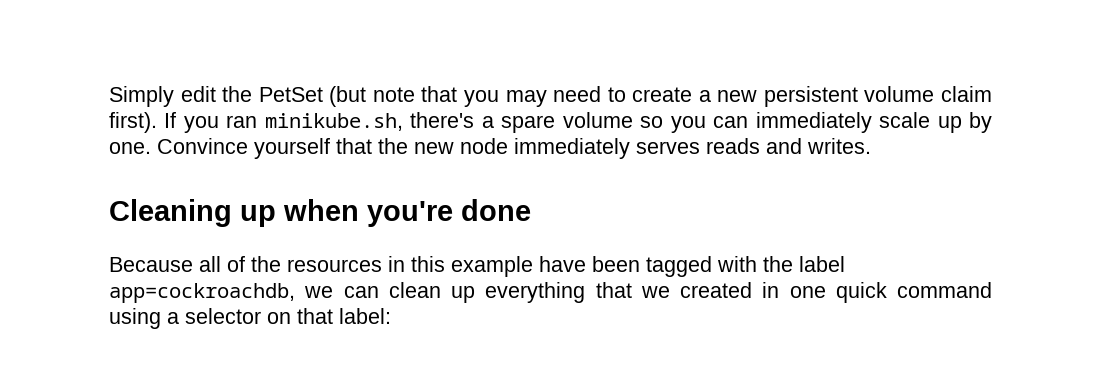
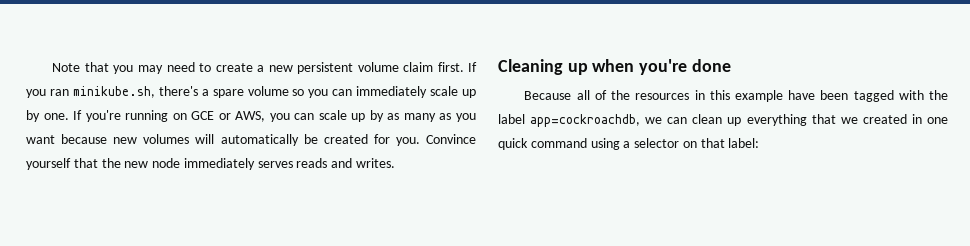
- Simply edit the PetSet (but note that you may need to create a new persistent volume claim first).
+ Note that you may need to create a new persistent volume claim first.
+ If you're running on GCE or AWS, you can scale up by as many as you want because new volumes will automatically be created for you.

